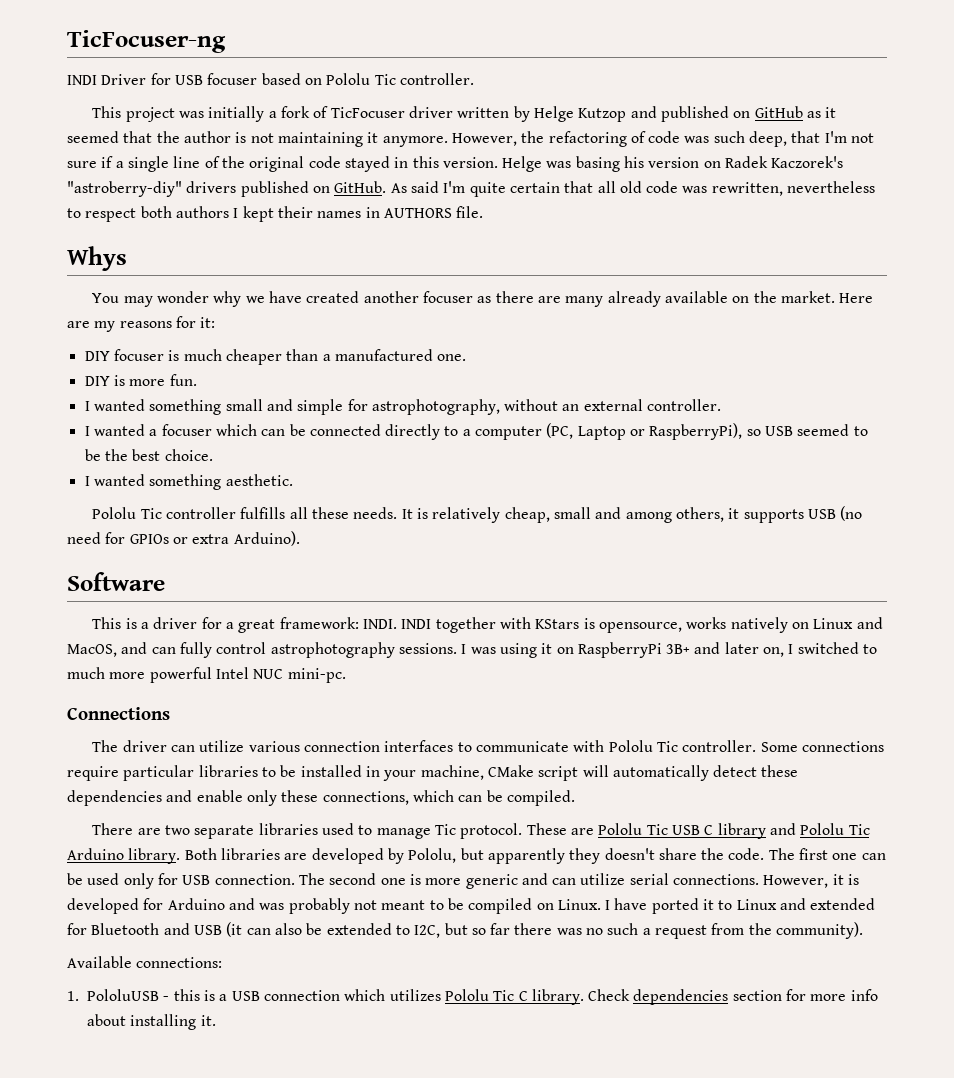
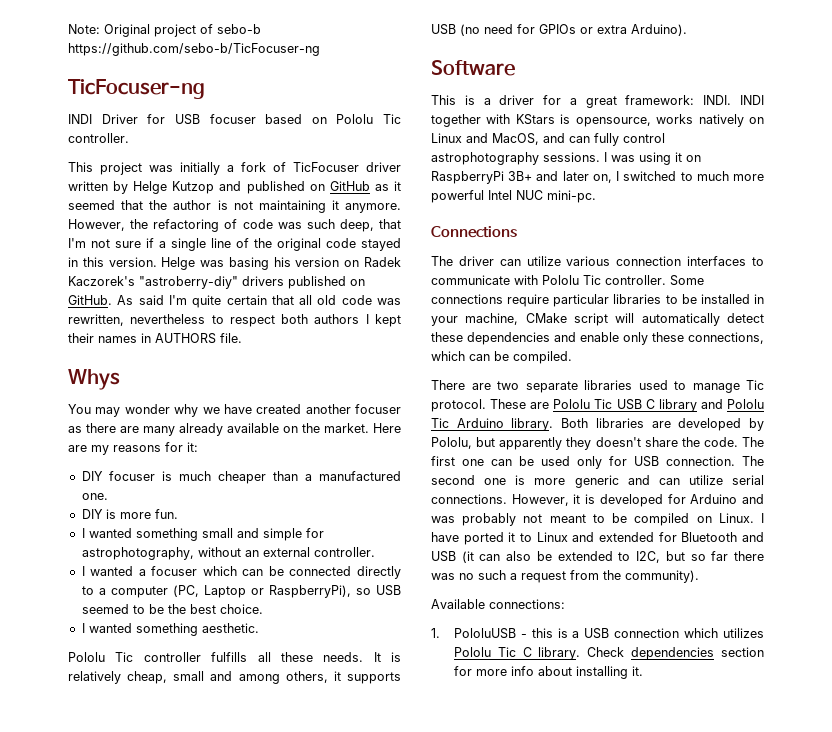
+ Note: Original project of sebo-b https://github.com/sebo-b/TicFocuser-ng

